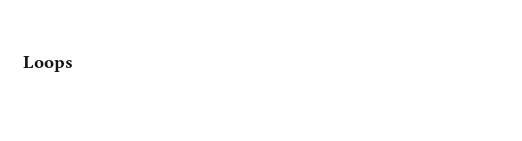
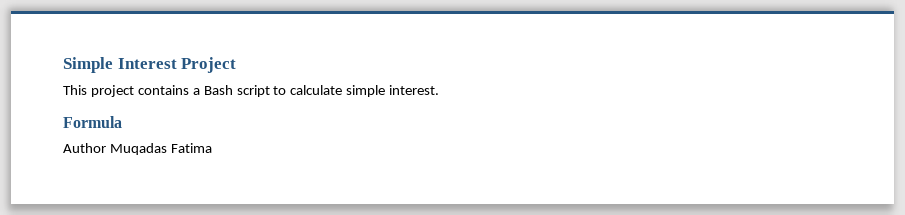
- Loops
+ Simple Interest Project
+ This project contains a Bash script to calculate simple interest.
+ Formula
+ Author Muqadas Fatima

